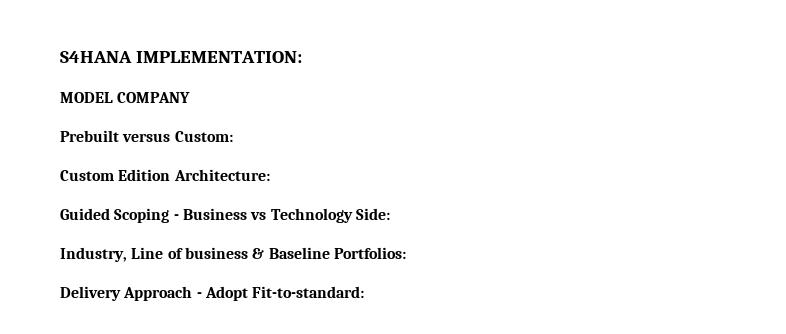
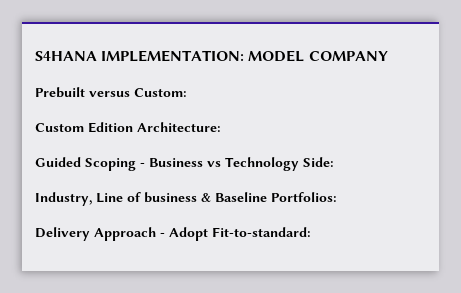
- S4HANA IMPLEMENTATION:
- MODEL COMPANY
+ S4HANA IMPLEMENTATION: MODEL COMPANY

